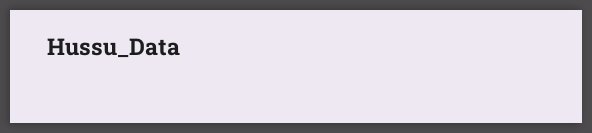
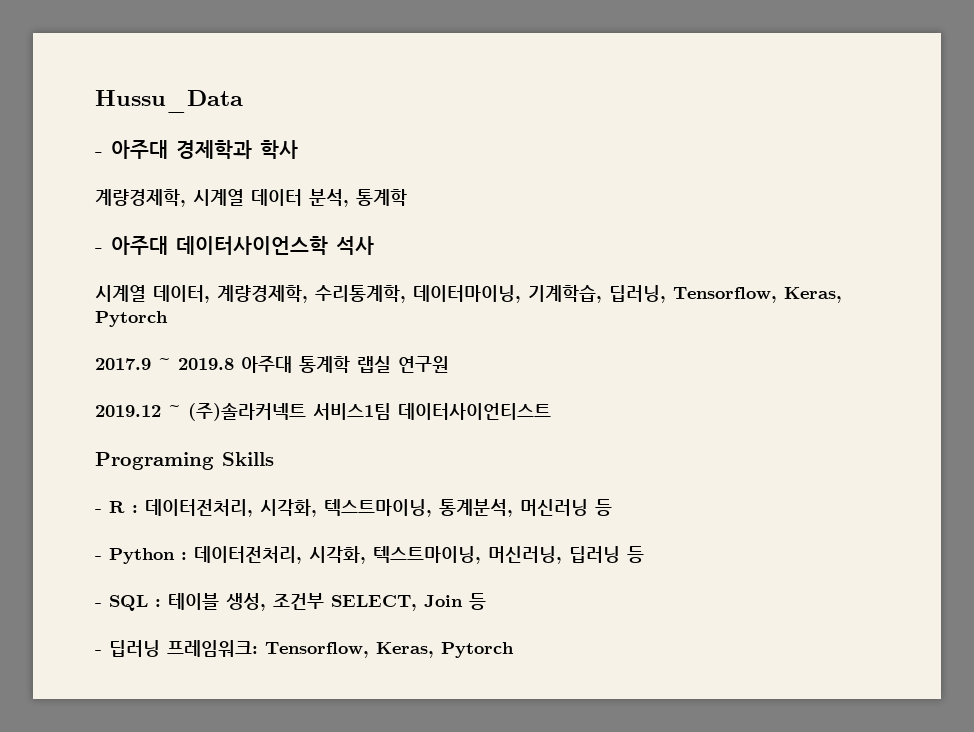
+ - 아주대 경제학과 학사
+ 계량경제학, 시계열 데이터 분석, 통계학
+ - 아주대 데이터사이언스학 석사
+ 시계열 데이터, 계량경제학, 수리통계학, 데이터마이닝, 기계학습, 딥러닝, Tensorflow, Keras, Pytorch
+ 2017.9 ~ 2019.8 아주대 통계학 랩실 연구원
+ 2019.12 ~ (주)솔라커넥트 서비스1팀 데이터사이언티스트
+ Programing Skills
+ - R : 데이터전처리, 시각화, 텍스트마이닝, 통계분석, 머신러닝 등
+ - Python : 데이터전처리, 시각화, 텍스트마이닝, 머신러닝, 딥러닝 등
+ - SQL : 테이블 생성, 조건부 SELECT, Join 등
+ - 딥러닝 프레임워크: Tensorflow, Keras, Pytorch

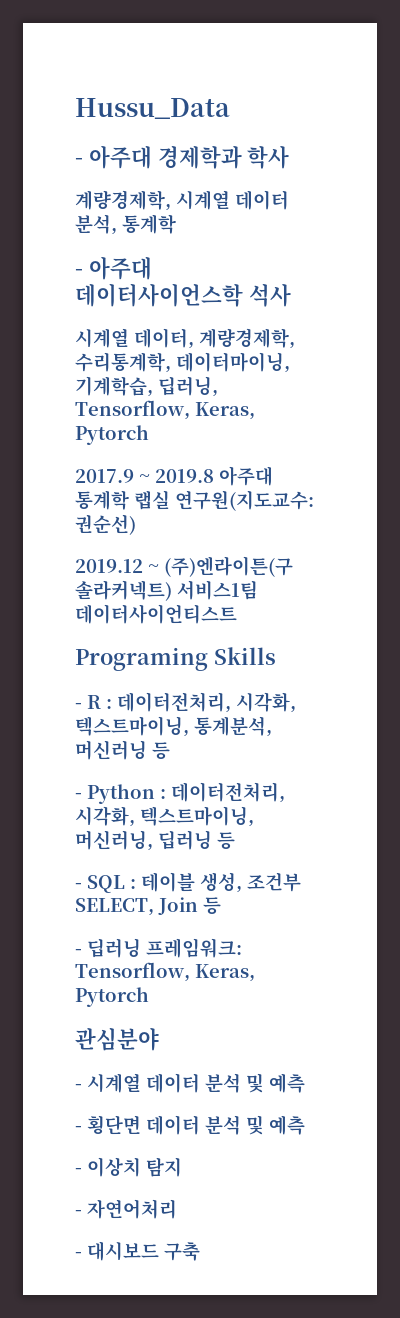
- 2017.9 ~ 2019.8 아주대 통계학 랩실 연구원
+ 2017.9 ~ 2019.8 아주대 통계학 랩실 연구원(지도교수: 권순선)
- 2019.12 ~ (주)솔라커넥트 서비스1팀 데이터사이언티스트
+ 2019.12 ~ (주)엔라이튼(구 솔라커넥트) 서비스1팀 데이터사이언티스트
+ 관심분야
+ - 시계열 데이터 분석 및 예측
+ - 횡단면 데이터 분석 및 예측
+ - 이상치 탐지
+ - 자연어처리
+ - 대시보드 구축

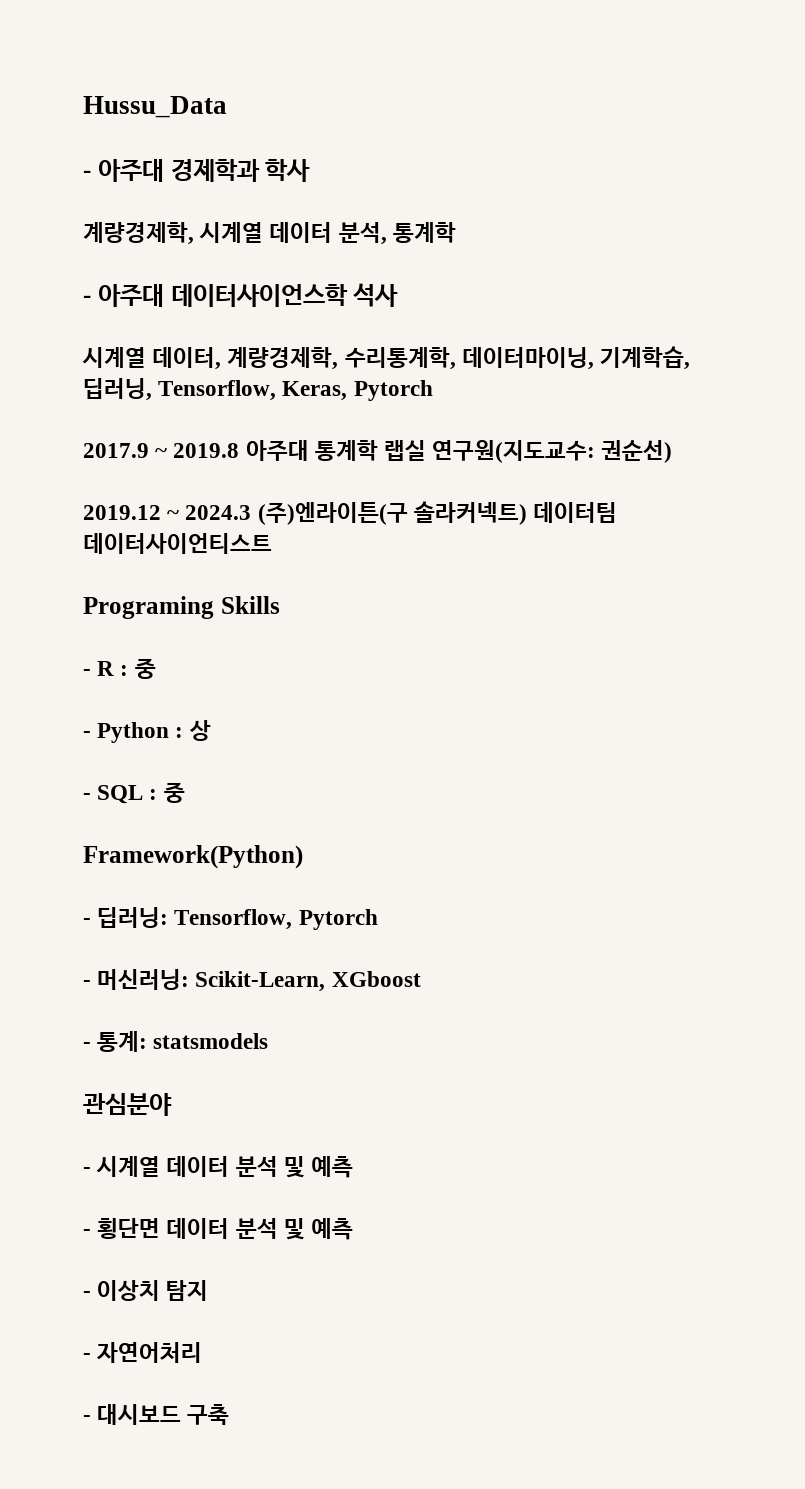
- 2019.12 ~ (주)엔라이튼(구 솔라커넥트) 서비스1팀 데이터사이언티스트
+ 2019.12 ~ 2024.3 (주)엔라이튼(구 솔라커넥트) 데이터팀 데이터사이언티스트
- - R : 데이터전처리, 시각화, 텍스트마이닝, 통계분석, 머신러닝 등
- - Python : 데이터전처리, 시각화, 텍스트마이닝, 머신러닝, 딥러닝 등
- - SQL : 테이블 생성, 조건부 SELECT, Join 등
- - 딥러닝 프레임워크: Tensorflow, Keras, Pytorch
+ - R : 중
+ - Python : 상
+ - SQL : 중
+ Framework(Python)
+ - 딥러닝: Tensorflow, Pytorch
+ - 머신러닝: Scikit-Learn, XGboost
+ - 통계: statsmodels

